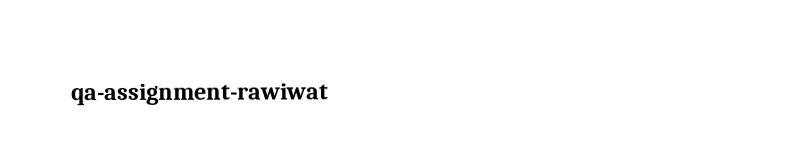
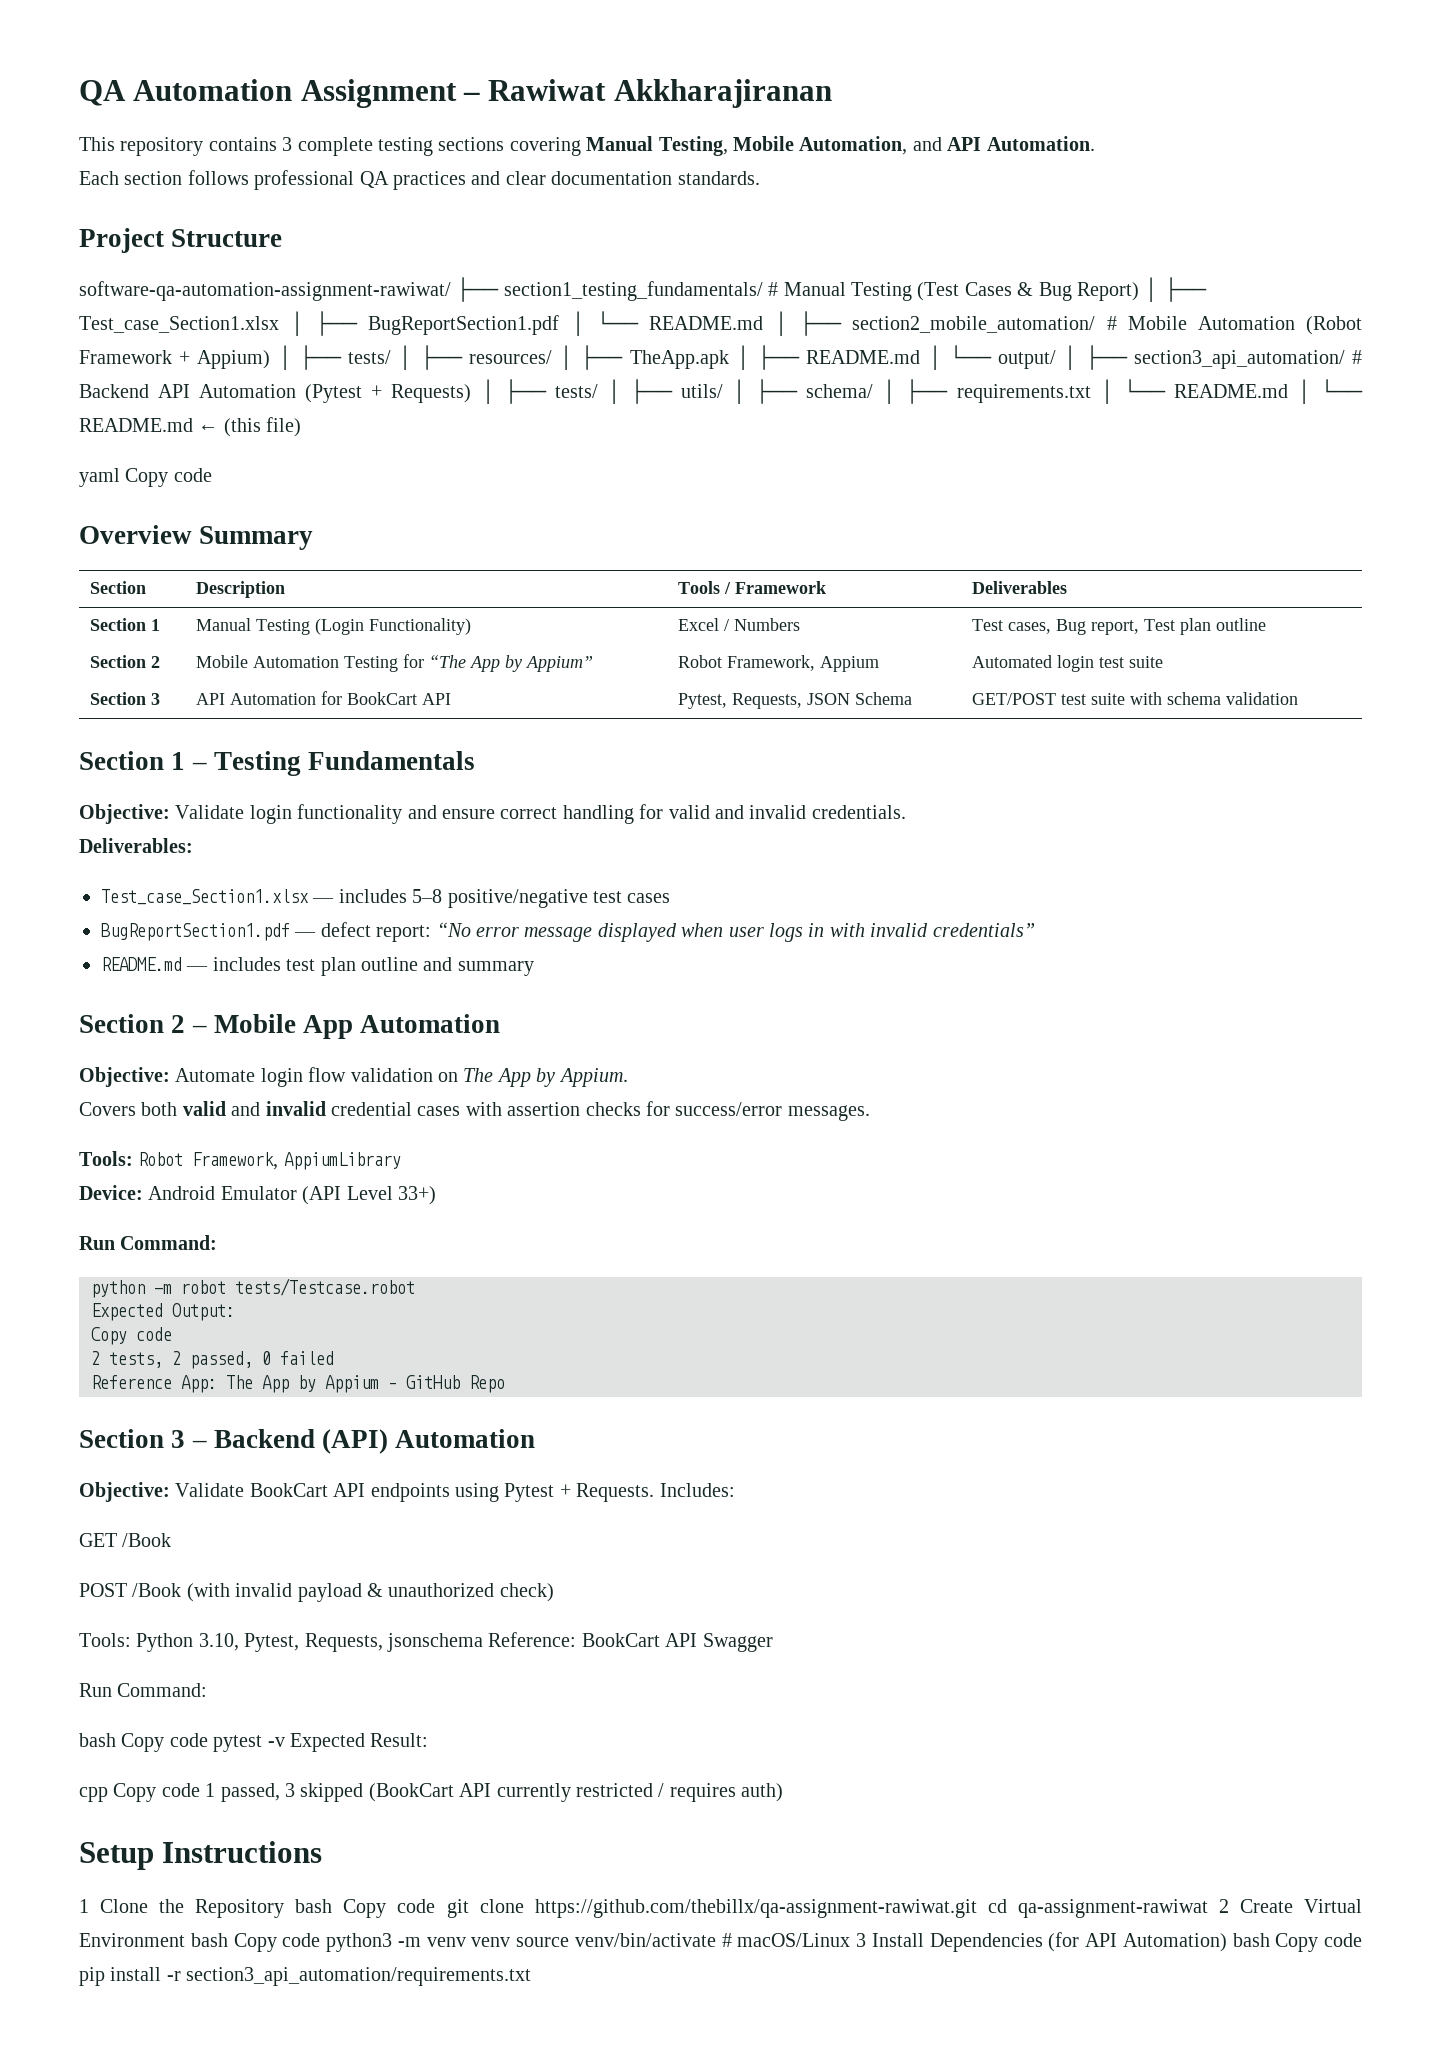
- qa-assignment-rawiwat
+ QA Automation Assignment – Rawiwat Akkharajiranan
+ This repository contains 3 complete testing sections covering Manual Testing, Mobile Automation, and API Automation.
+ Each section follows professional QA practices and clear documentation standards.
+ Project Structure
+ software-qa-automation-assignment-rawiwat/ ├── section1_testing_fundamentals/ # Manual Testing (Test Cases & Bug Report) │ ├── Test_case_Section1.xlsx │ ├── BugReportSection1.pdf │ └── README.md │ ├── section2_mobile_automation/ # Mobile Automation (Robot Framework + Appium) │ ├── tests/ │ ├── resources/ │ ├── TheApp.apk │ ├── README.md │ └── output/ │ ├── section3_api_automation/ # Backend API Automation (Pytest + Requests) │ ├── tests/ │ ├── utils/ │ ├── schema/ │ ├── requirements.txt │ └── README.md │ └── README.md ← (this file)
+ yaml Copy code
+ Overview Summary
+ Section | Description | Tools / Framework | Deliverables
+ Section 1 | Manual Testing (Login Functionality) | Excel / Numbers | Test cases, Bug report, Test plan outline
+ Section 2 | Mobile Automation Testing for “The App by Appium” | Robot Framework, Appium | Automated login test suite
+ Section 3 | API Automation for BookCart API | Pytest, Requests, JSON Schema | GET/POST test suite with schema validation
+ Section 1 – Testing Fundamentals
+ Objective: Validate login functionality and ensure correct handling for valid and invalid credentials.
+ Deliverables:
+ Test_case_Section1.xlsx — includes 5–8 positive/negative test cases
+ BugReportSection1.pdf — defect report: “No error message displayed when user logs in with invalid credentials”
+ README.md — includes test plan outline and summary
+ Section 2 – Mobile App Automation
+ Objective: Automate login flow validation on The App by Appium.
+ Covers both valid and invalid credential cases with assertion checks for success/error messages.
+ Tools: Robot Framework, AppiumLibrary
+ Device: Android Emulator (API Level 33+)
+ Run Command:
+ python -m robot tests/Testcase.robot
+ Expected Output:
+ Copy code
+ 2 tests, 2 passed, 0 failed
+ Reference App: The App by Appium – GitHub Repo
+ Section 3 – Backend (API) Automation
+ Objective: Validate BookCart API endpoints using Pytest + Requests. Includes:
+ GET /Book
+ POST /Book (with invalid payload & unauthorized check)
+ Tools: Python 3.10, Pytest, Requests, jsonschema Reference: BookCart API Swagger
+ Run Command:
+ bash Copy code pytest -v Expected Result:
+ cpp Copy code 1 passed, 3 skipped (BookCart API currently restricted / requires auth)
+ Setup Instructions
+ 1 Clone the Repository bash Copy code git clone https://github.com/thebillx/qa-assignment-rawiwat.git cd qa-assignment-rawiwat 2 Create Virtual Environment bash Copy code python3 -m venv venv source venv/bin/activate # macOS/Linux 3 Install Dependencies (for API Automation) bash Copy code pip install -r section3_api_automation/requirements.txt

